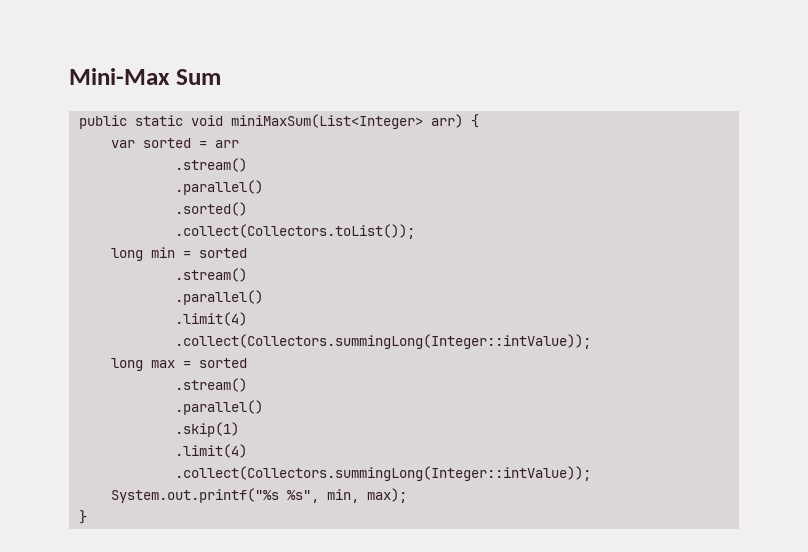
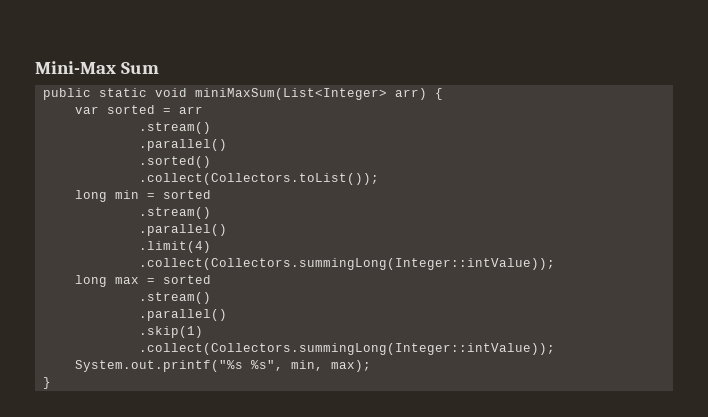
  .skip(1)
- .limit(4)

